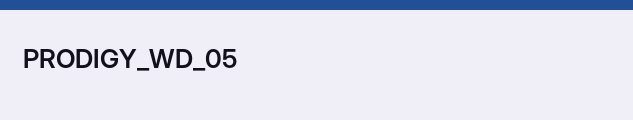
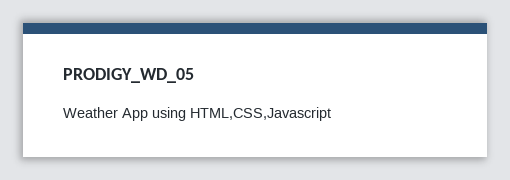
+ Weather App using HTML,CSS,Javascript

